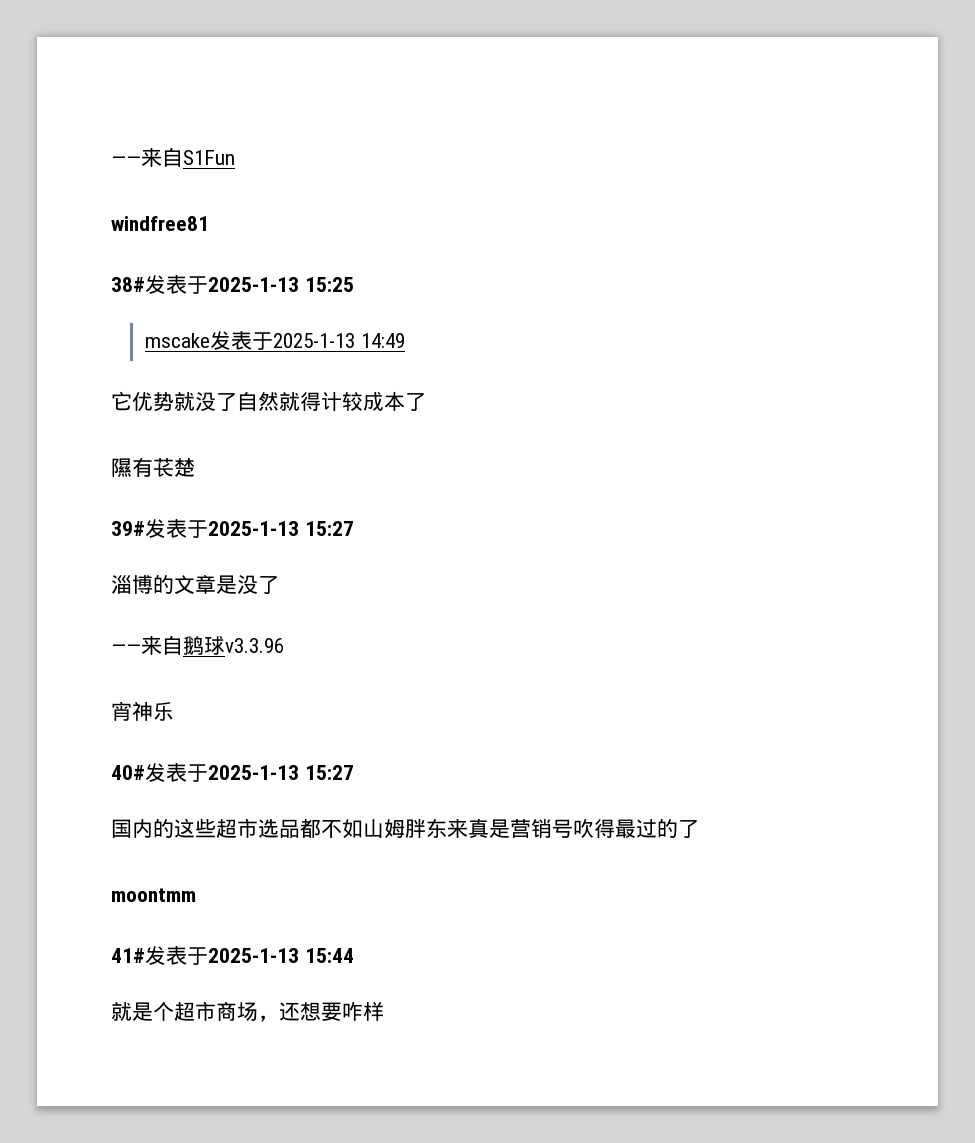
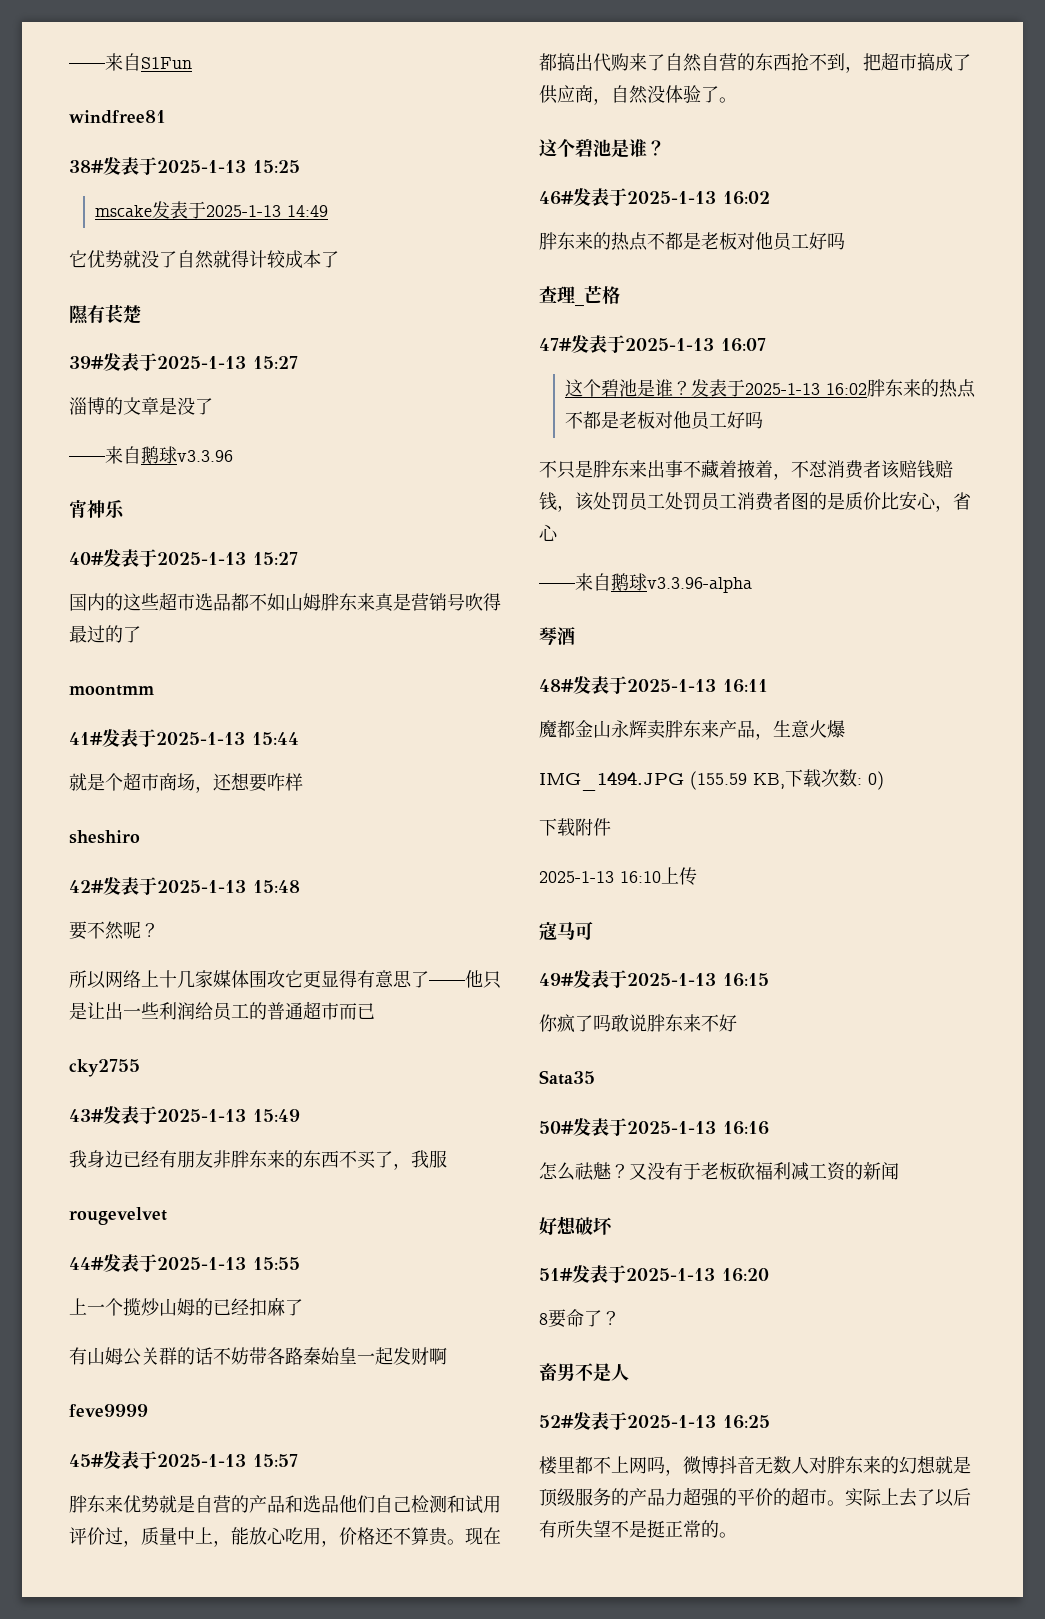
+ sheshiro
+ 42#发表于2025-1-13 15:48
+ 要不然呢？
+ 所以网络上十几家媒体围攻它更显得有意思了——他只是让出一些利润给员工的普通超市而已
+ cky2755
+ 43#发表于2025-1-13 15:49
+ 我身边已经有朋友非胖东来的东西不买了，我服
+ rougevelvet
+ 44#发表于2025-1-13 15:55
+ 上一个揽炒山姆的已经扣麻了
+ 有山姆公关群的话不妨带各路秦始皇一起发财啊
+ feve9999
+ 45#发表于2025-1-13 15:57
+ 胖东来优势就是自营的产品和选品他们自己检测和试用评价过，质量中上，能放心吃用，价格还不算贵。现在都搞出代购来了自然自营的东西抢不到，把超市搞成了供应商，自然没体验了。
+ 这个碧池是谁？
+ 46#发表于2025-1-13 16:02
+ 胖东来的热点不都是老板对他员工好吗
+ 查理_芒格
+ 47#发表于2025-1-13 16:07
+ 这个碧池是谁？发表于2025-1-13 16:02胖东来的热点不都是老板对他员工好吗
+ 不只是胖东来出事不藏着掖着，不怼消费者该赔钱赔钱，该处罚员工处罚员工消费者图的是质价比安心，省心
+ ——来自鹅球v3.3.96-alpha
+ 琴酒
+ 48#发表于2025-1-13 16:11
+ 魔都金山永辉卖胖东来产品，生意火爆
+ IMG_1494.JPG (155.59 KB,下载次数: 0)
+ 下载附件
+ 2025-1-13 16:10上传
+ 寇马可
+ 49#发表于2025-1-13 16:15
+ 你疯了吗敢说胖东来不好
+ Sata35
+ 50#发表于2025-1-13 16:16
+ 怎么祛魅？又没有于老板砍福利减工资的新闻
+ 好想破坏
+ 51#发表于2025-1-13 16:20
+ 8要命了？
+ 畜男不是人
+ 52#发表于2025-1-13 16:25
+ 楼里都不上网吗，微博抖音无数人对胖东来的幻想就是顶级服务的产品力超强的平价的超市。实际上去了以后有所失望不是挺正常的。

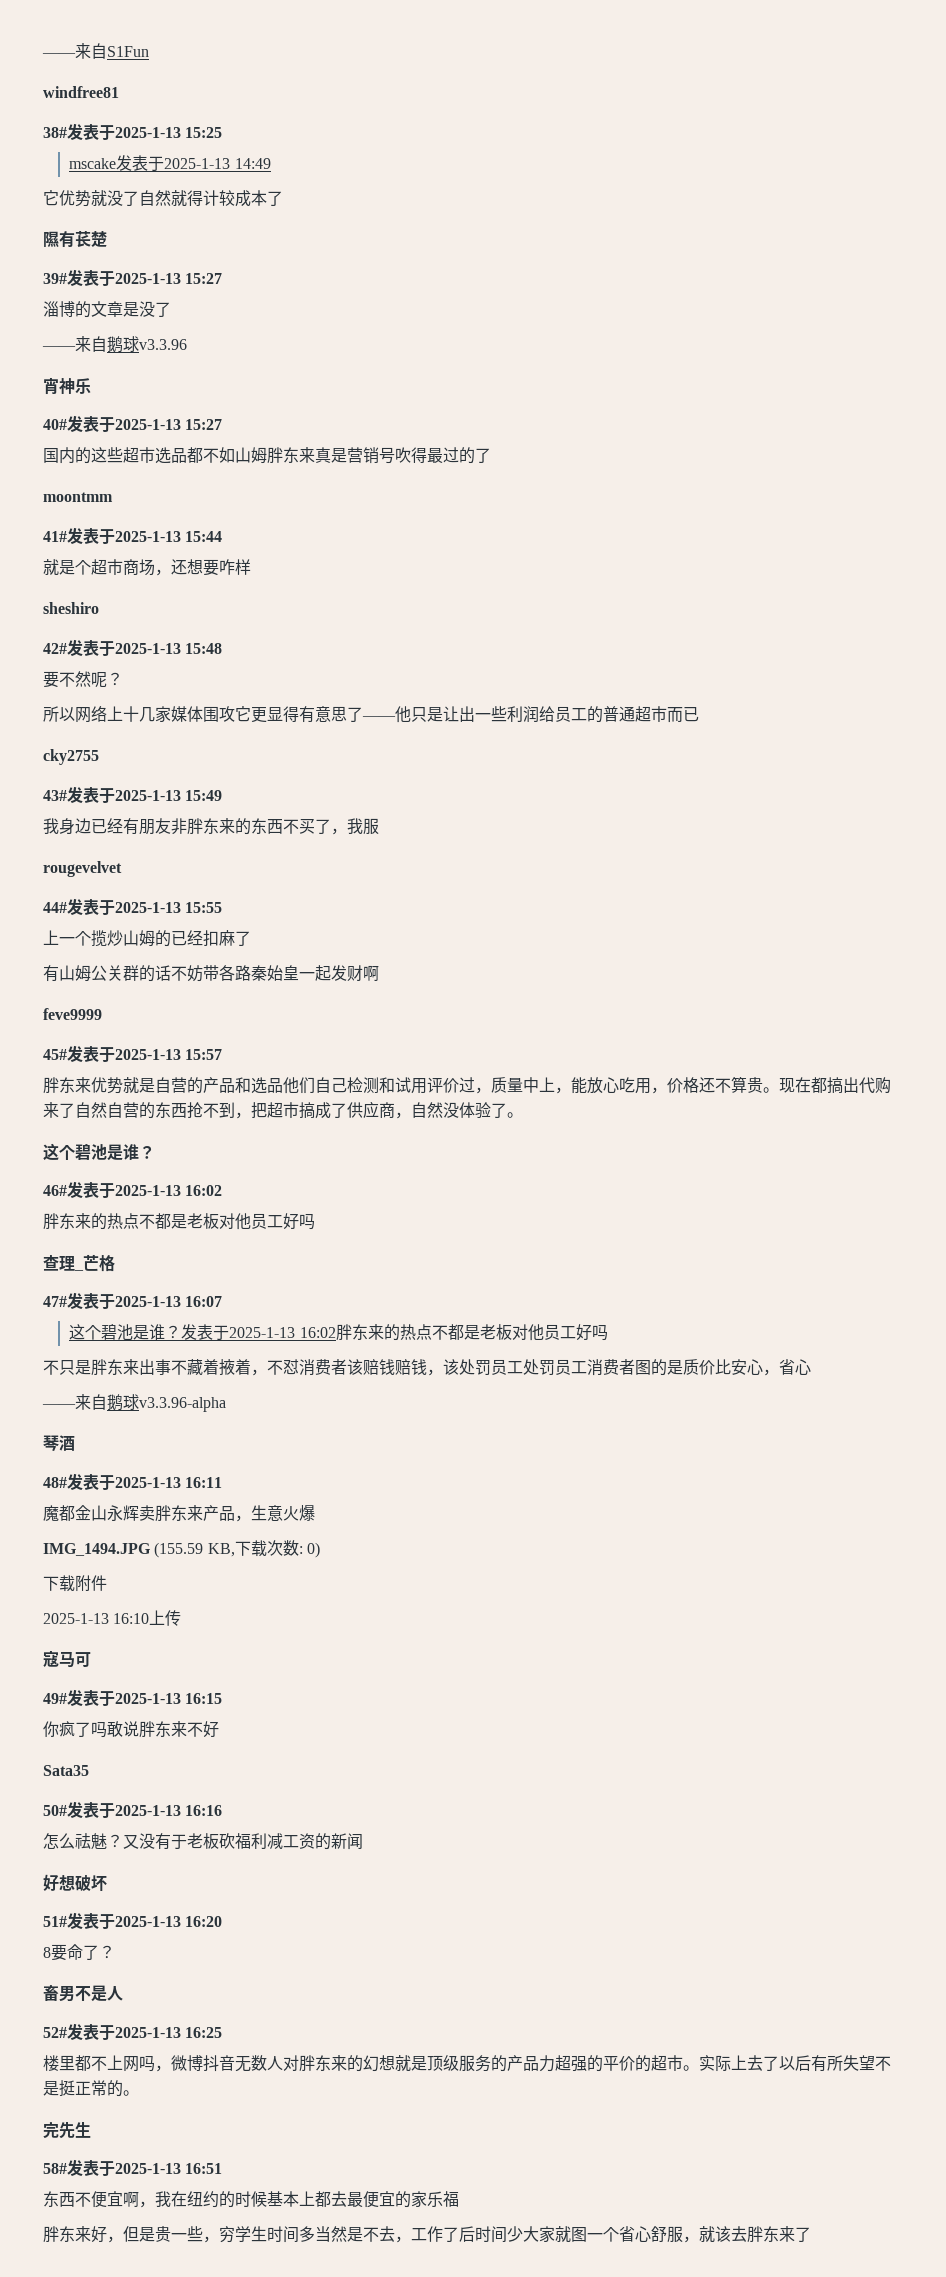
+ 完先生
+ 58#发表于2025-1-13 16:51
+ 东西不便宜啊，我在纽约的时候基本上都去最便宜的家乐福
+ 胖东来好，但是贵一些，穷学生时间多当然是不去，工作了后时间少大家就图一个省心舒服，就该去胖东来了

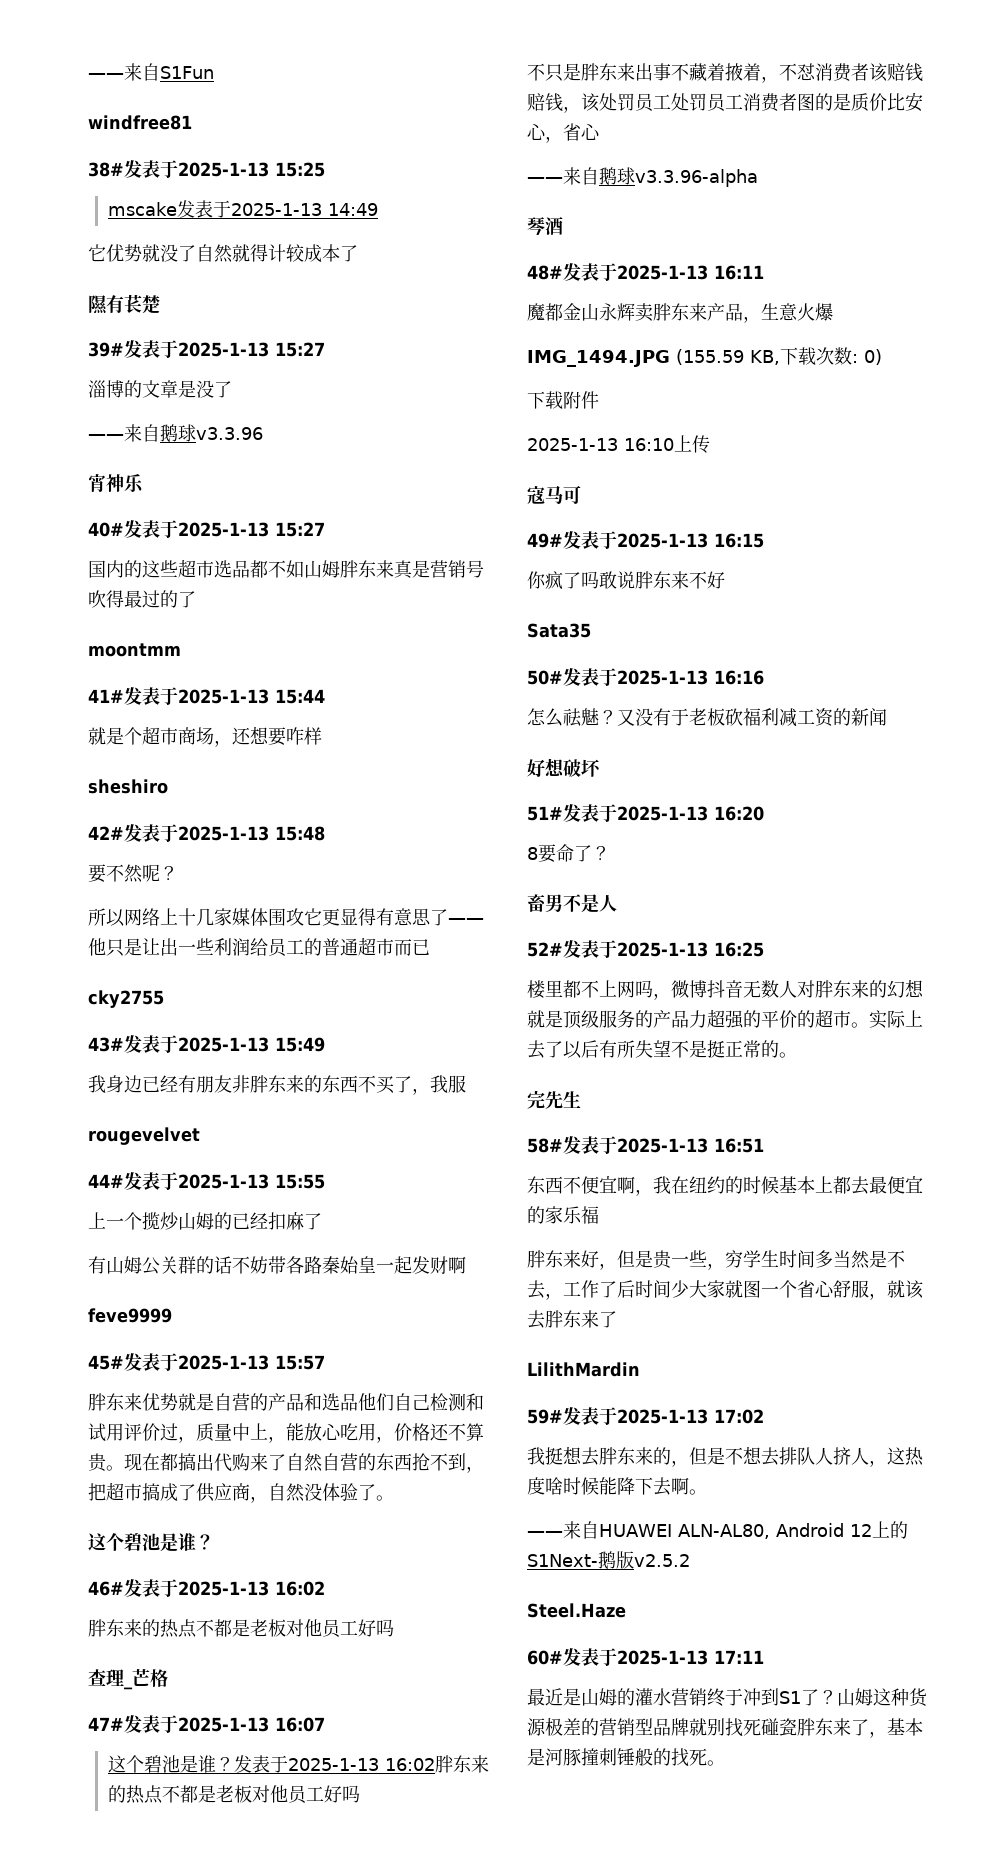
+ LilithMardin
+ 59#发表于2025-1-13 17:02
+ 我挺想去胖东来的，但是不想去排队人挤人，这热度啥时候能降下去啊。
+ ——来自HUAWEI ALN-AL80, Android 12上的S1Next-鹅版v2.5.2
+ Steel.Haze
+ 60#发表于2025-1-13 17:11
+ 最近是山姆的灌水营销终于冲到S1了？山姆这种货源极差的营销型品牌就别找死碰瓷胖东来了，基本是河豚撞刺锤般的找死。

